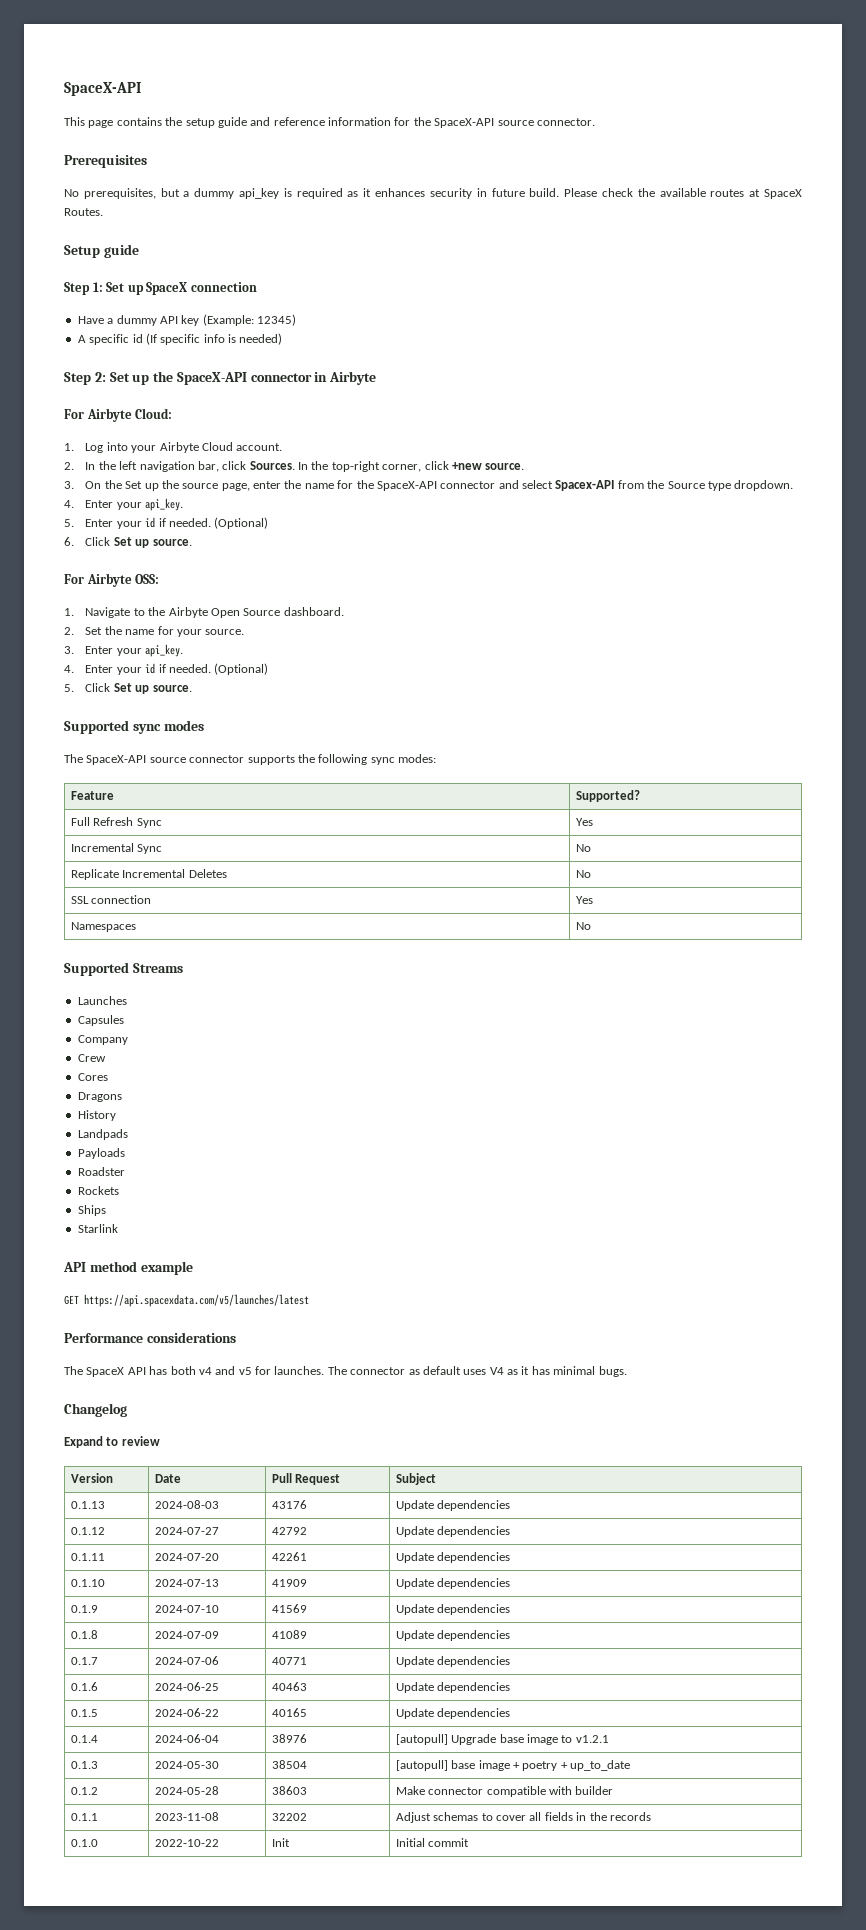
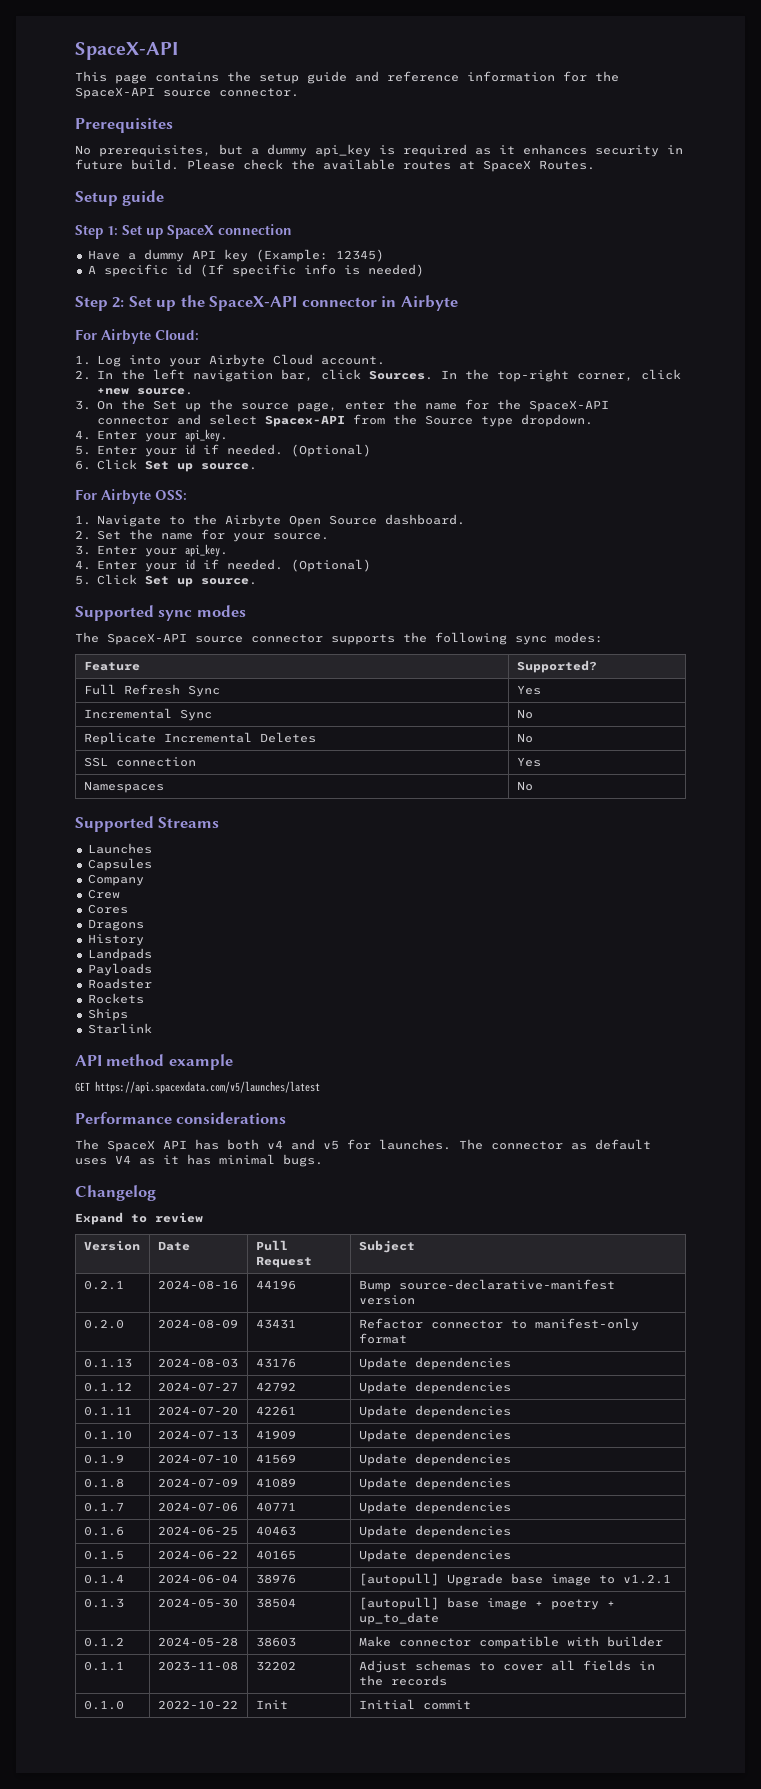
+ 0.2.1 | 2024-08-16 | 44196 | Bump source-declarative-manifest version
+ 0.2.0 | 2024-08-09 | 43431 | Refactor connector to manifest-only format

